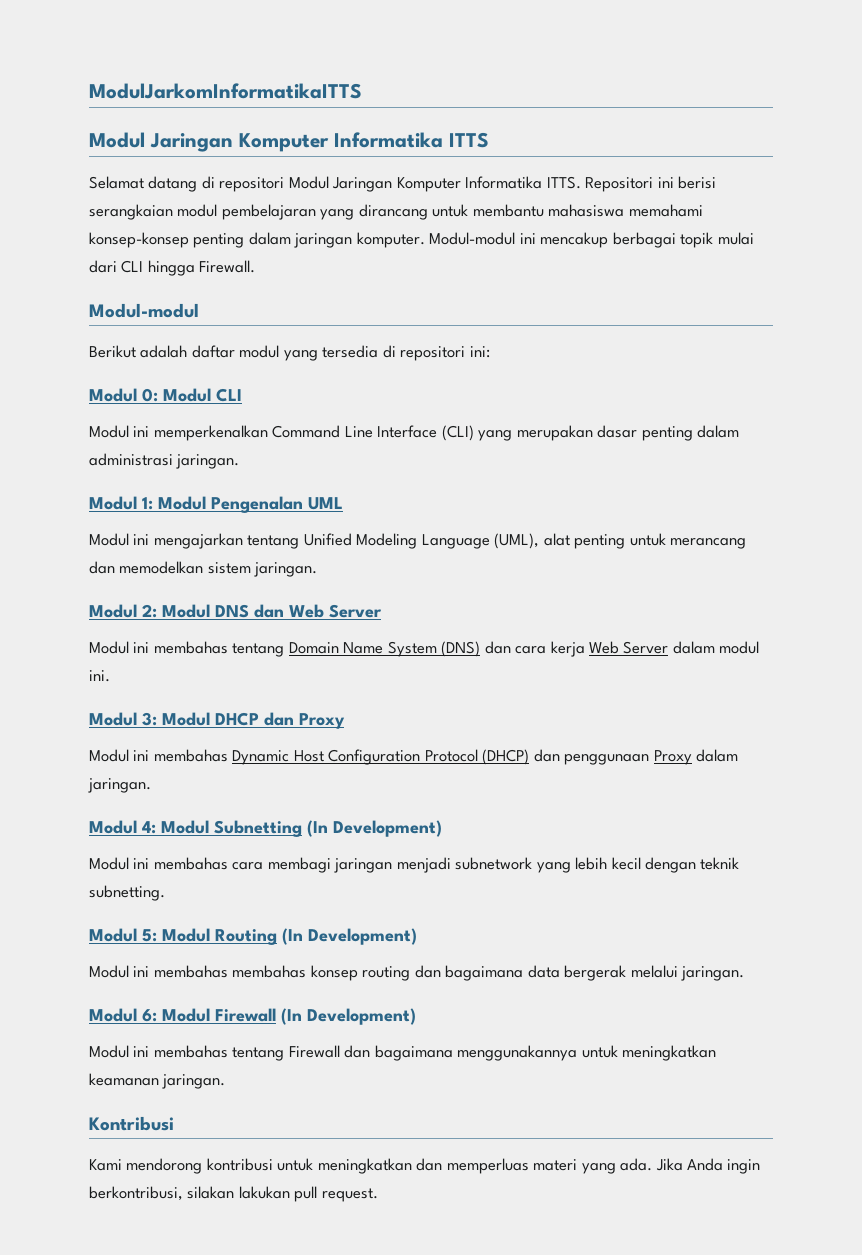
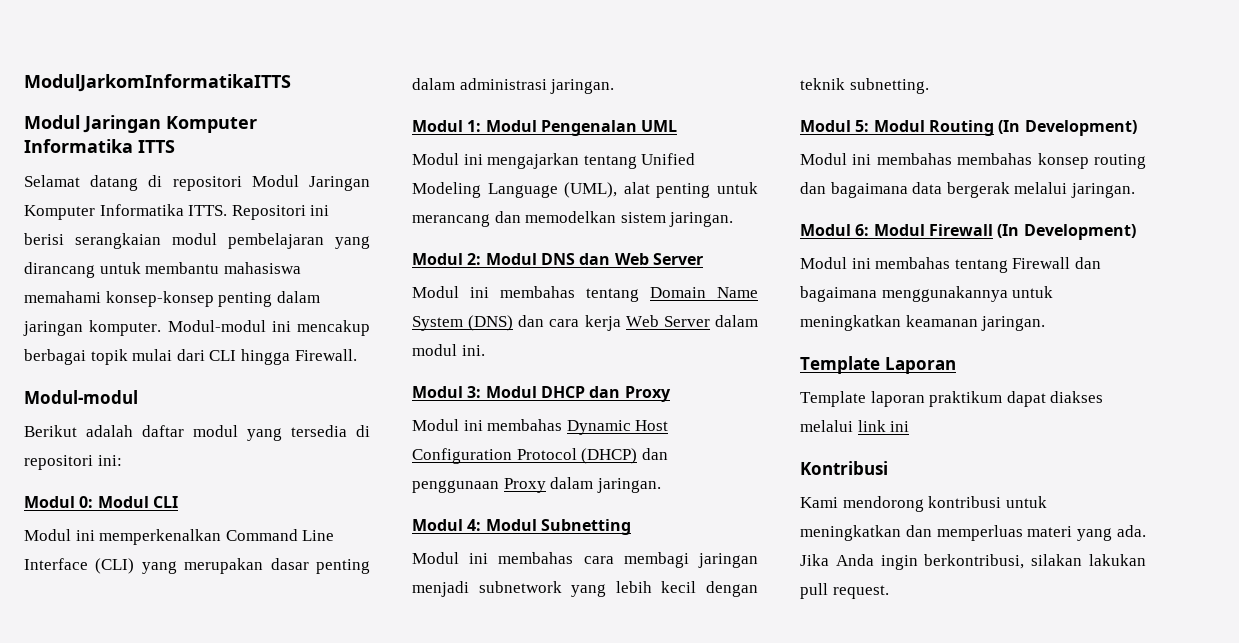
- Modul 4: Modul Subnetting (In Development)
+ Modul 4: Modul Subnetting
+ Template Laporan
+ Template laporan praktikum dapat diakses melalui link ini

